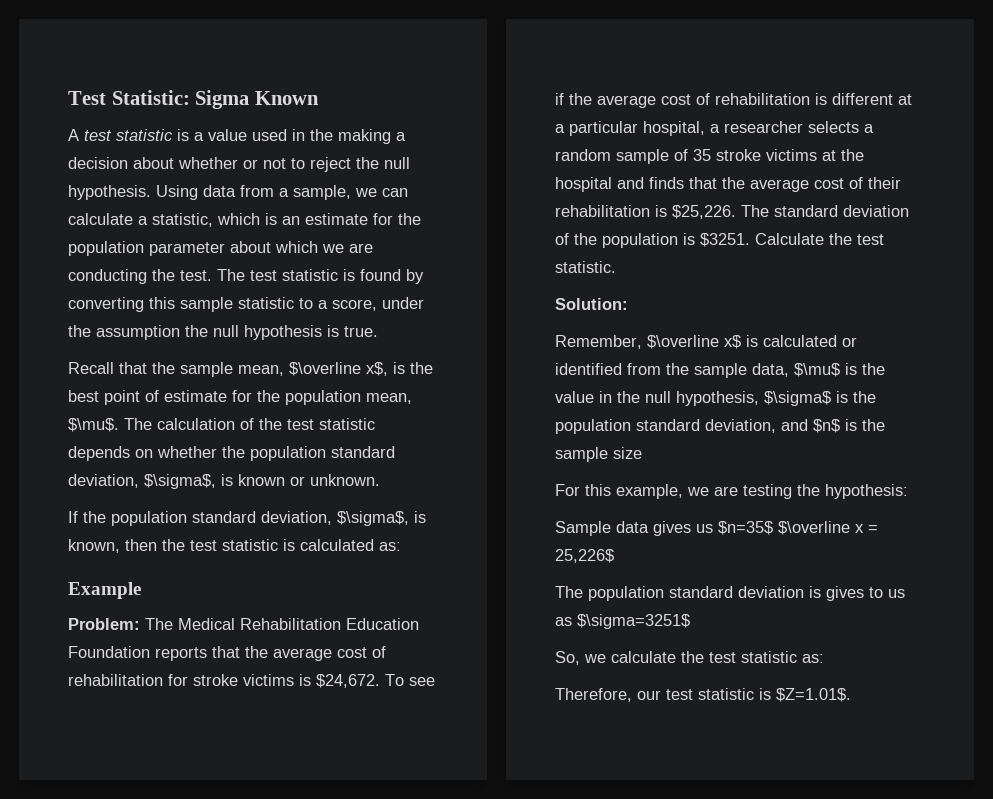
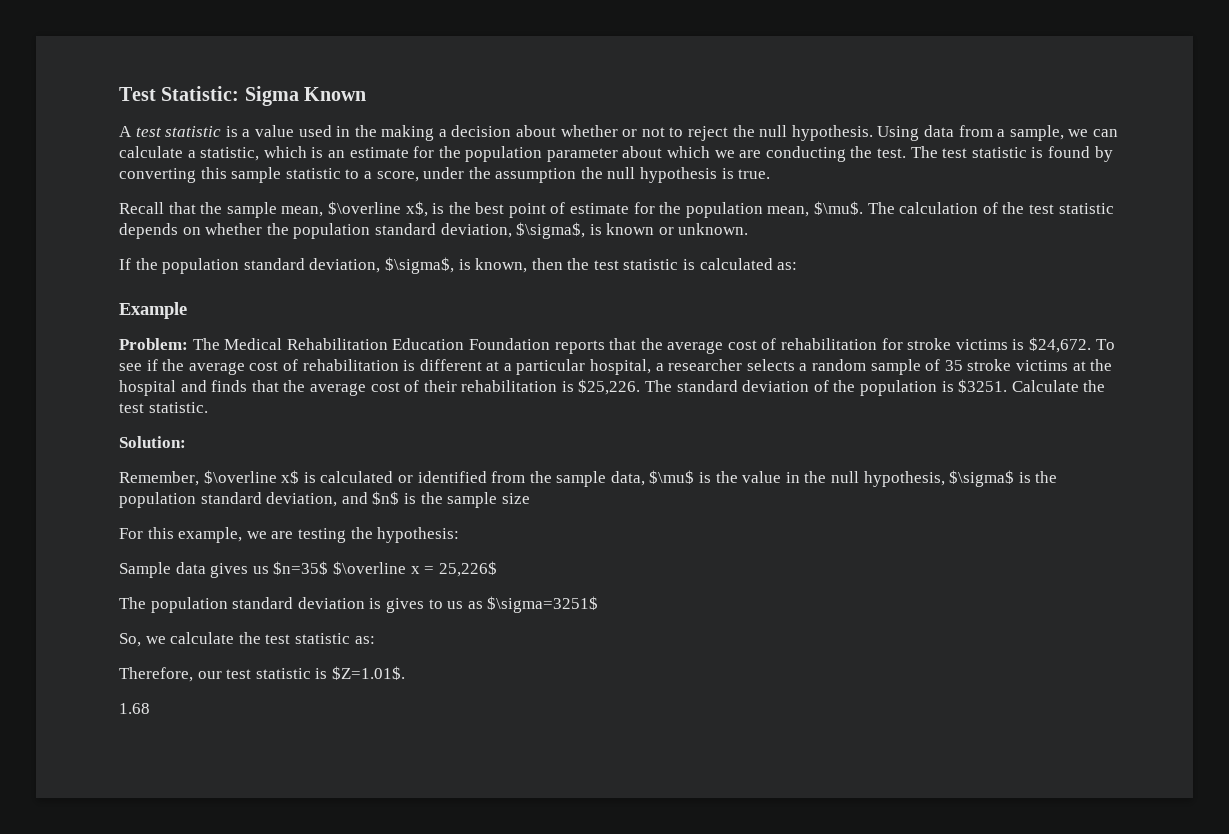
+ 1.68

